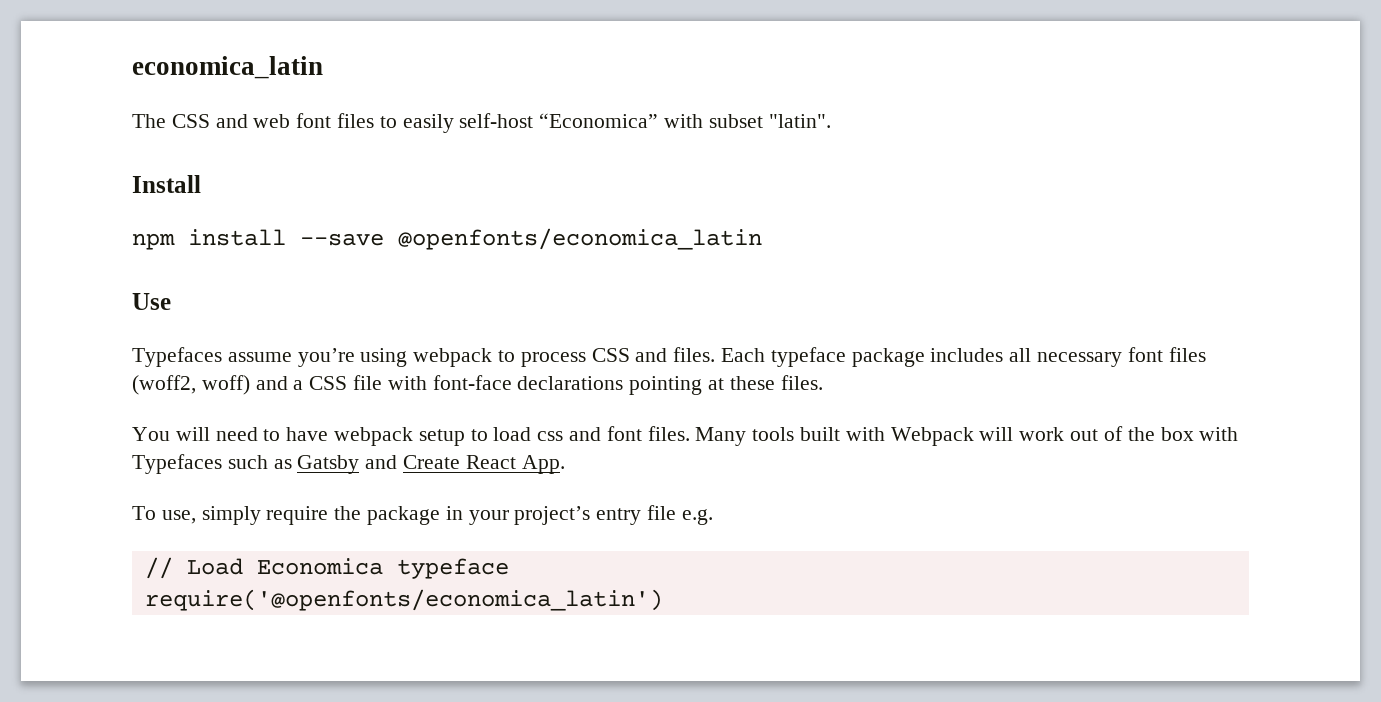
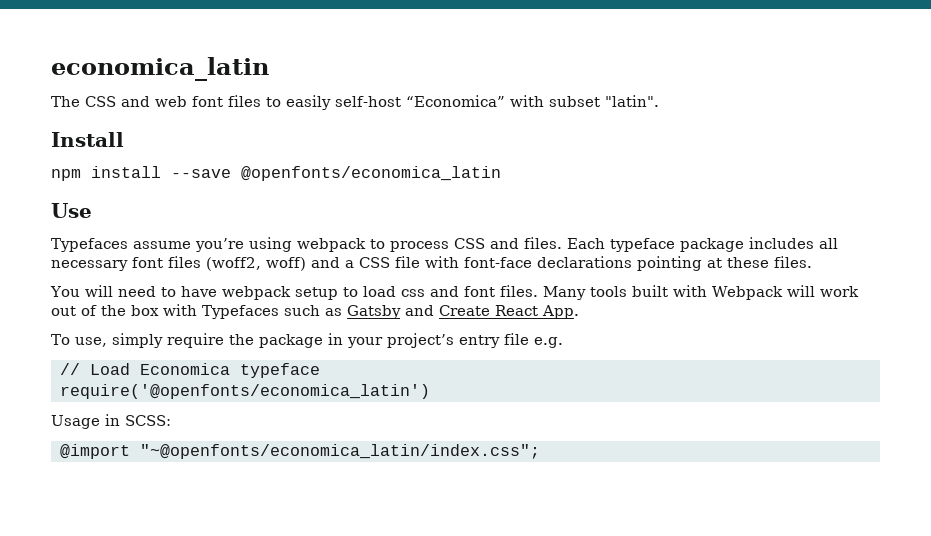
+ Usage in SCSS:
+ @import "~@openfonts/economica_latin/index.css";

